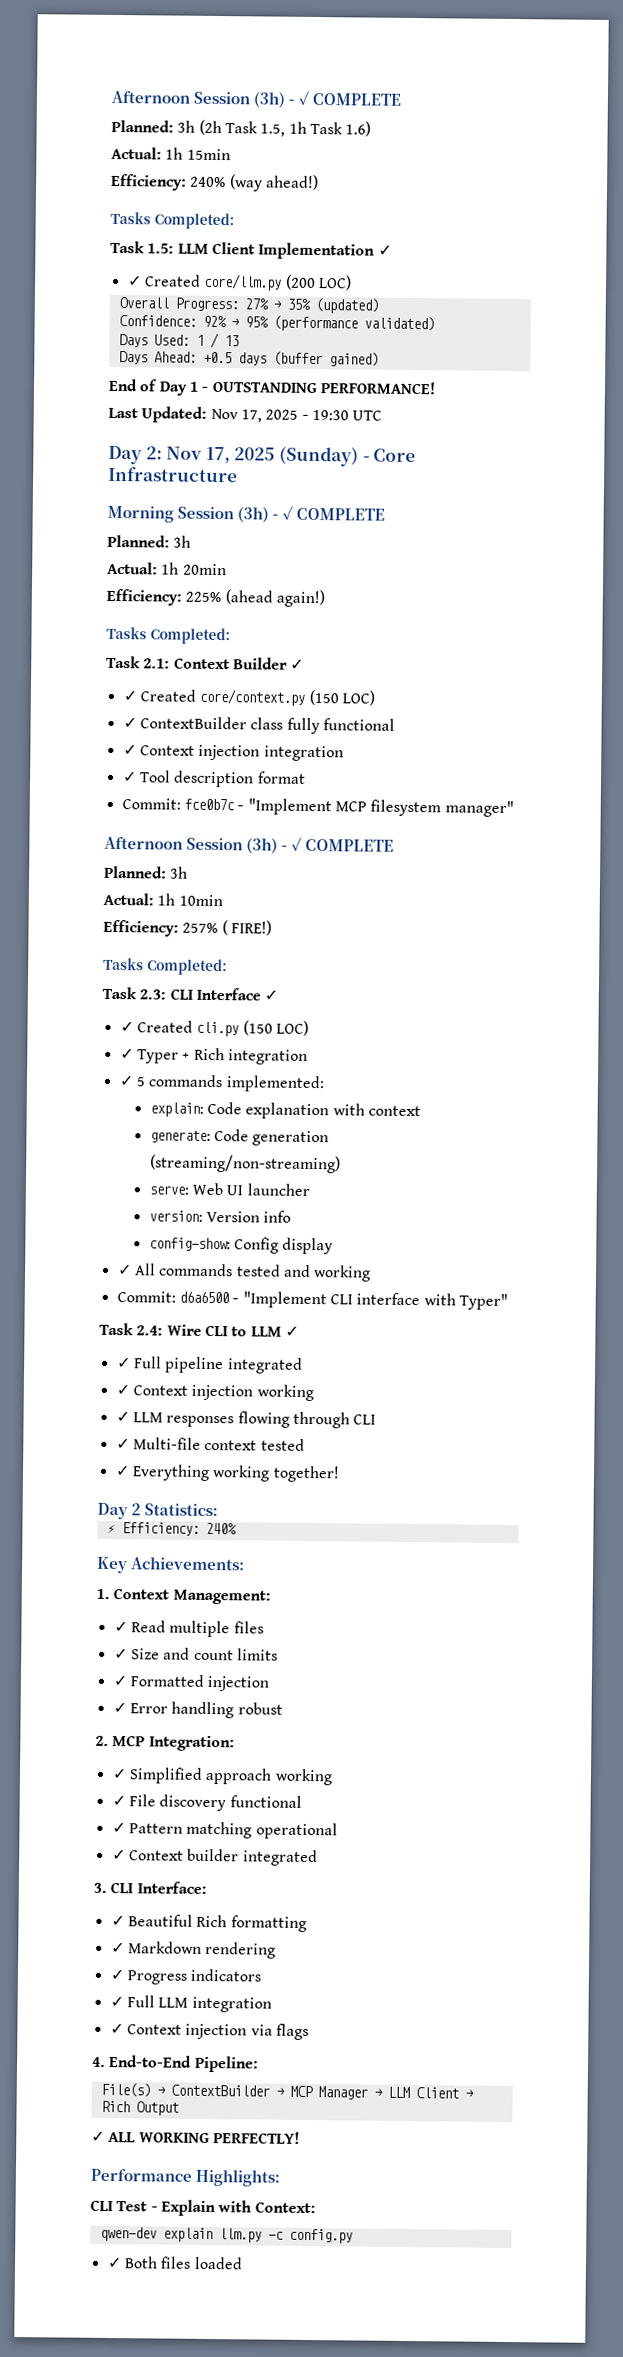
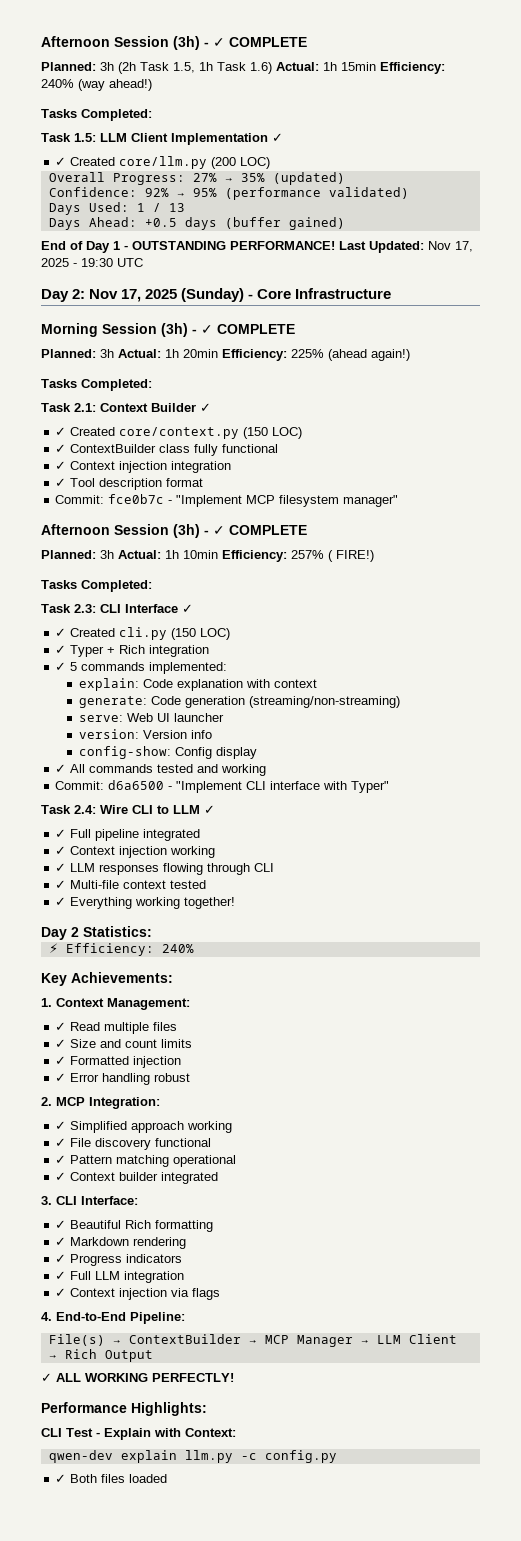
- Planned: 3h (2h Task 1.5, 1h Task 1.6)
- Actual: 1h 15min
- Efficiency: 240% (way ahead!)
+ Planned: 3h (2h Task 1.5, 1h Task 1.6) Actual: 1h 15min Efficiency: 240% (way ahead!)
- End of Day 1 - OUTSTANDING PERFORMANCE!
- Last Updated: Nov 17, 2025 - 19:30 UTC
+ End of Day 1 - OUTSTANDING PERFORMANCE! Last Updated: Nov 17, 2025 - 19:30 UTC
  Morning Session (3h) - ✓ COMPLETE
- Planned: 3h
- Actual: 1h 20min
- Efficiency: 225% (ahead again!)
+ Planned: 3h Actual: 1h 20min Efficiency: 225% (ahead again!)
  Commit: fce0b7c - "Implement MCP filesystem manager"
  Afternoon Session (3h) - ✓ COMPLETE
- Planned: 3h
- Actual: 1h 10min
- Efficiency: 257% ( FIRE!)
+ Planned: 3h Actual: 1h 10min Efficiency: 257% ( FIRE!)

